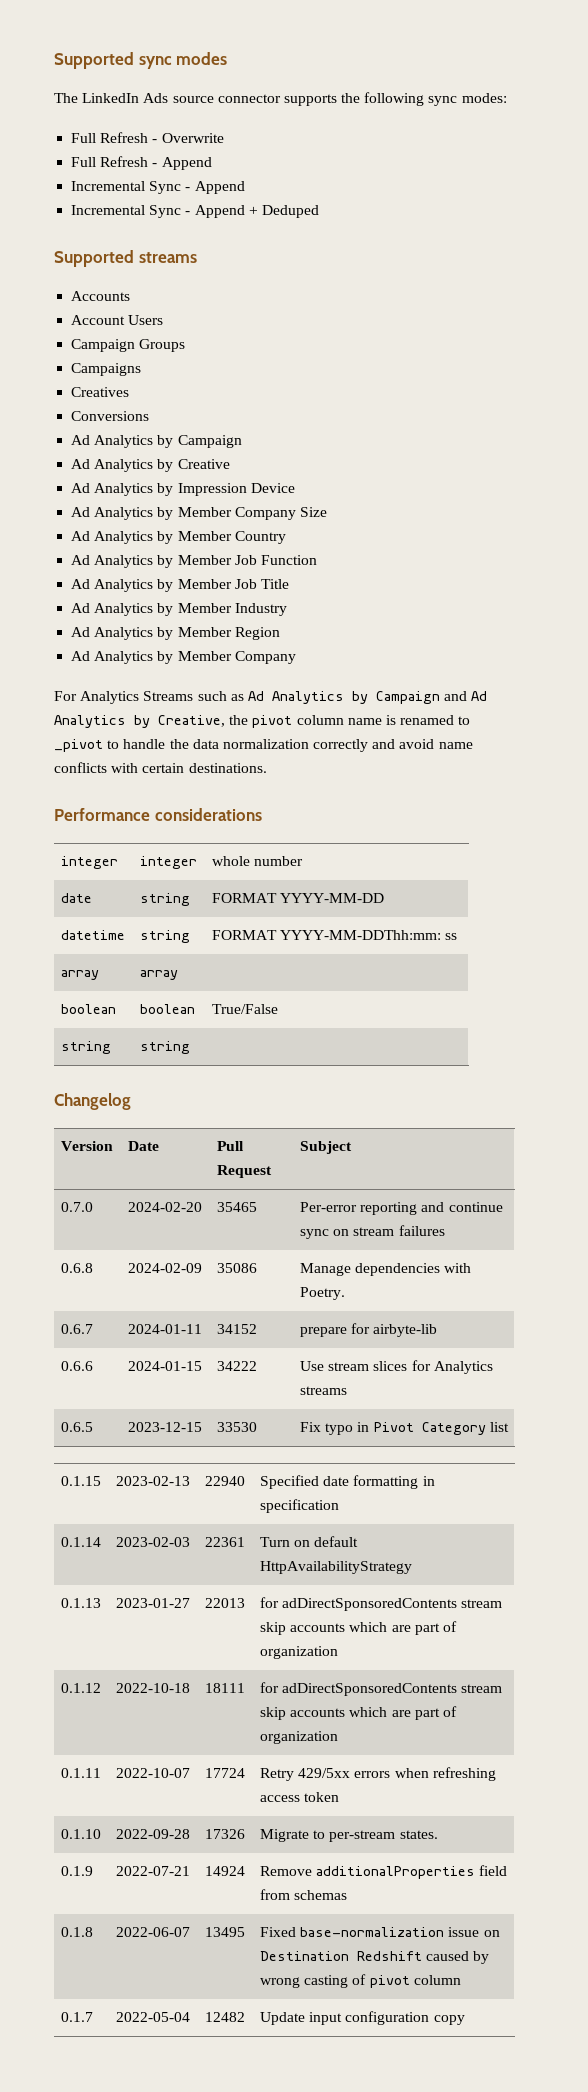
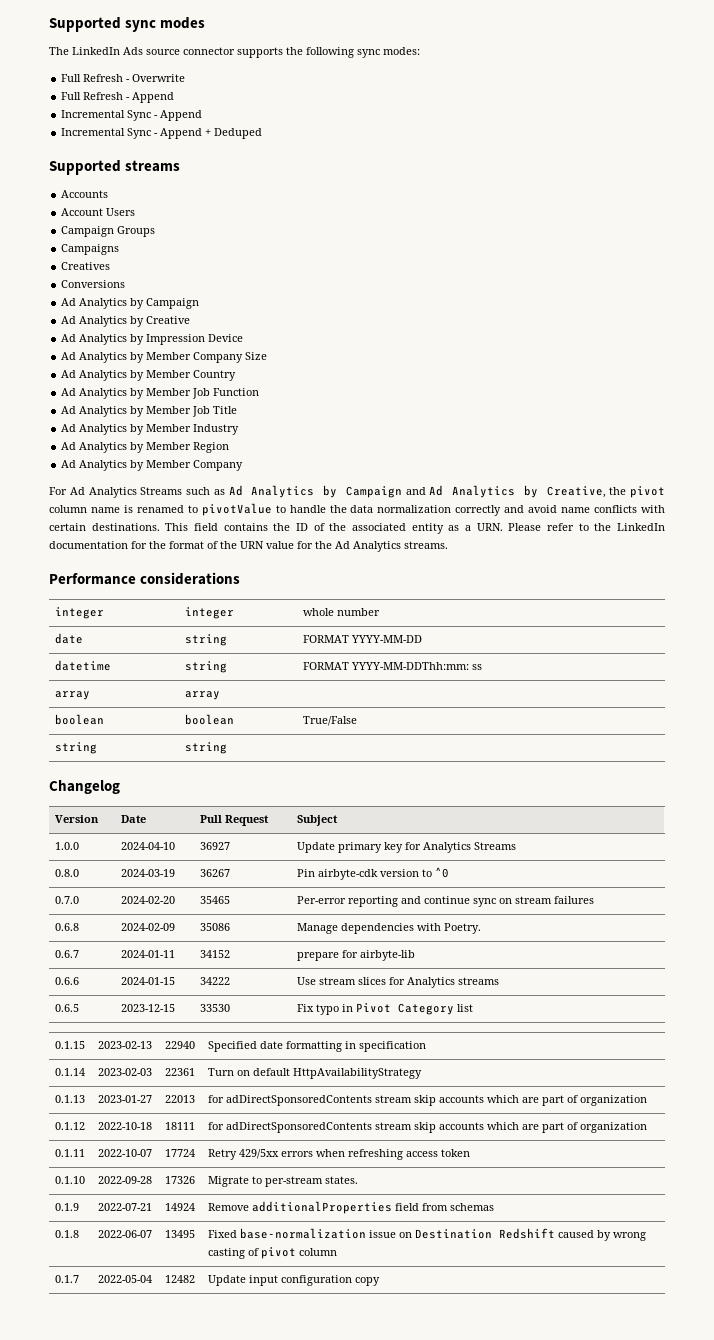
- For Analytics Streams such as Ad Analytics by Campaign and Ad Analytics by Creative, the pivot column name is renamed to _pivot to handle the data normalization correctly and avoid name conflicts with certain destinations.
+ For Ad Analytics Streams such as Ad Analytics by Campaign and Ad Analytics by Creative, the pivot column name is renamed to pivotValue to handle the data normalization correctly and avoid name conflicts with certain destinations. This field contains the ID of the associated entity as a URN. Please refer to the LinkedIn documentation for the format of the URN value for the Ad Analytics streams.
+ 1.0.0 | 2024-04-10 | 36927 | Update primary key for Analytics Streams
+ 0.8.0 | 2024-03-19 | 36267 | Pin airbyte-cdk version to ^0

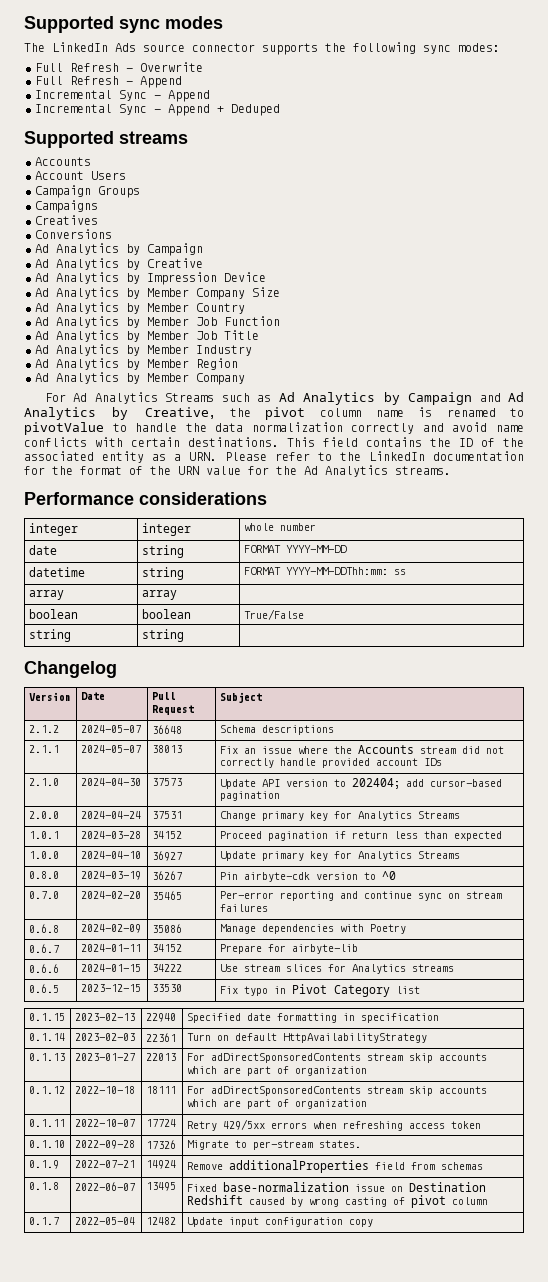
+ 2.1.2 | 2024-05-07 | 36648 | Schema descriptions
+ 2.1.1 | 2024-05-07 | 38013 | Fix an issue where the Accounts stream did not correctly handle provided account IDs
+ 2.1.0 | 2024-04-30 | 37573 | Update API version to 202404; add cursor-based pagination
+ 2.0.0 | 2024-04-24 | 37531 | Change primary key for Analytics Streams
+ 1.0.1 | 2024-03-28 | 34152 | Proceed pagination if return less than expected
- 0.6.8 | 2024-02-09 | 35086 | Manage dependencies with Poetry.
+ 0.6.8 | 2024-02-09 | 35086 | Manage dependencies with Poetry
- 0.6.7 | 2024-01-11 | 34152 | prepare for airbyte-lib
+ 0.6.7 | 2024-01-11 | 34152 | Prepare for airbyte-lib
- 0.1.13 | 2023-01-27 | 22013 | for adDirectSponsoredContents stream skip accounts which are part of organization
+ 0.1.13 | 2023-01-27 | 22013 | For adDirectSponsoredContents stream skip accounts which are part of organization
- 0.1.12 | 2022-10-18 | 18111 | for adDirectSponsoredContents stream skip accounts which are part of organization
+ 0.1.12 | 2022-10-18 | 18111 | For adDirectSponsoredContents stream skip accounts which are part of organization

